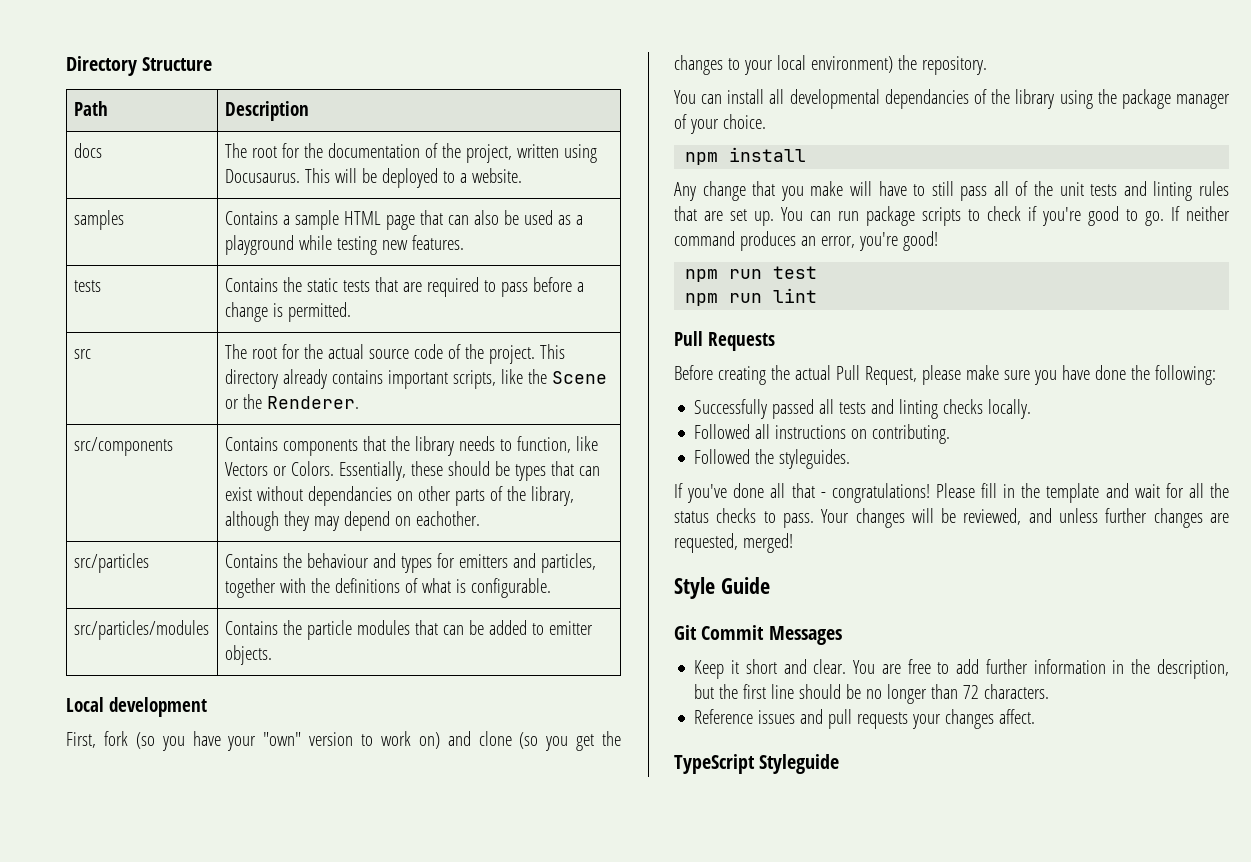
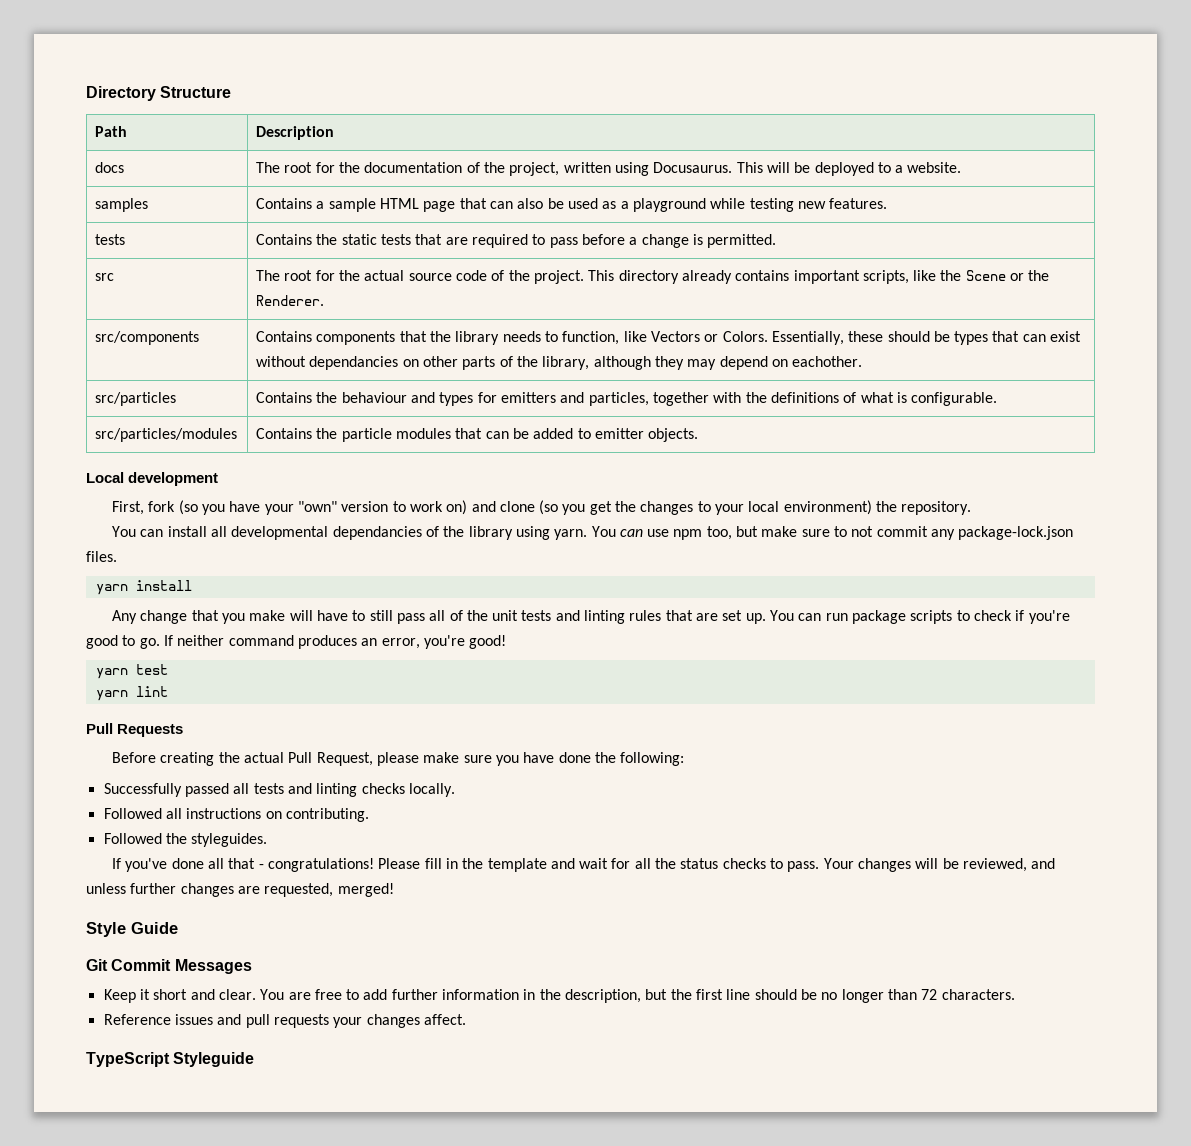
- You can install all developmental dependancies of the library using the package manager of your choice.
- npm install
+ You can install all developmental dependancies of the library using yarn. You can use npm too, but make sure to not commit any package-lock.json files.
+ yarn install
- npm run test
+ yarn test
- npm run lint
+ yarn lint

